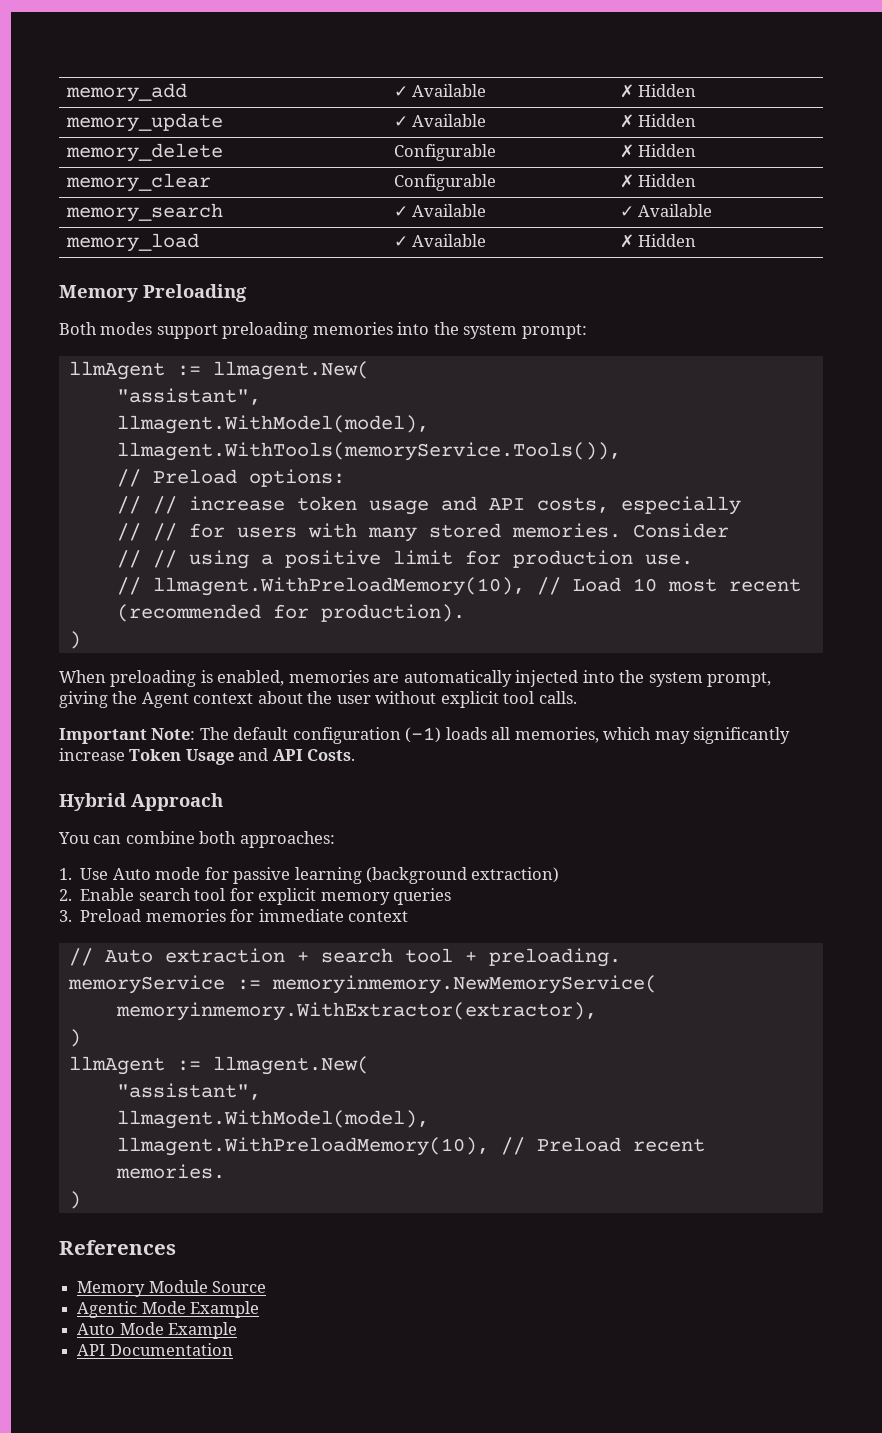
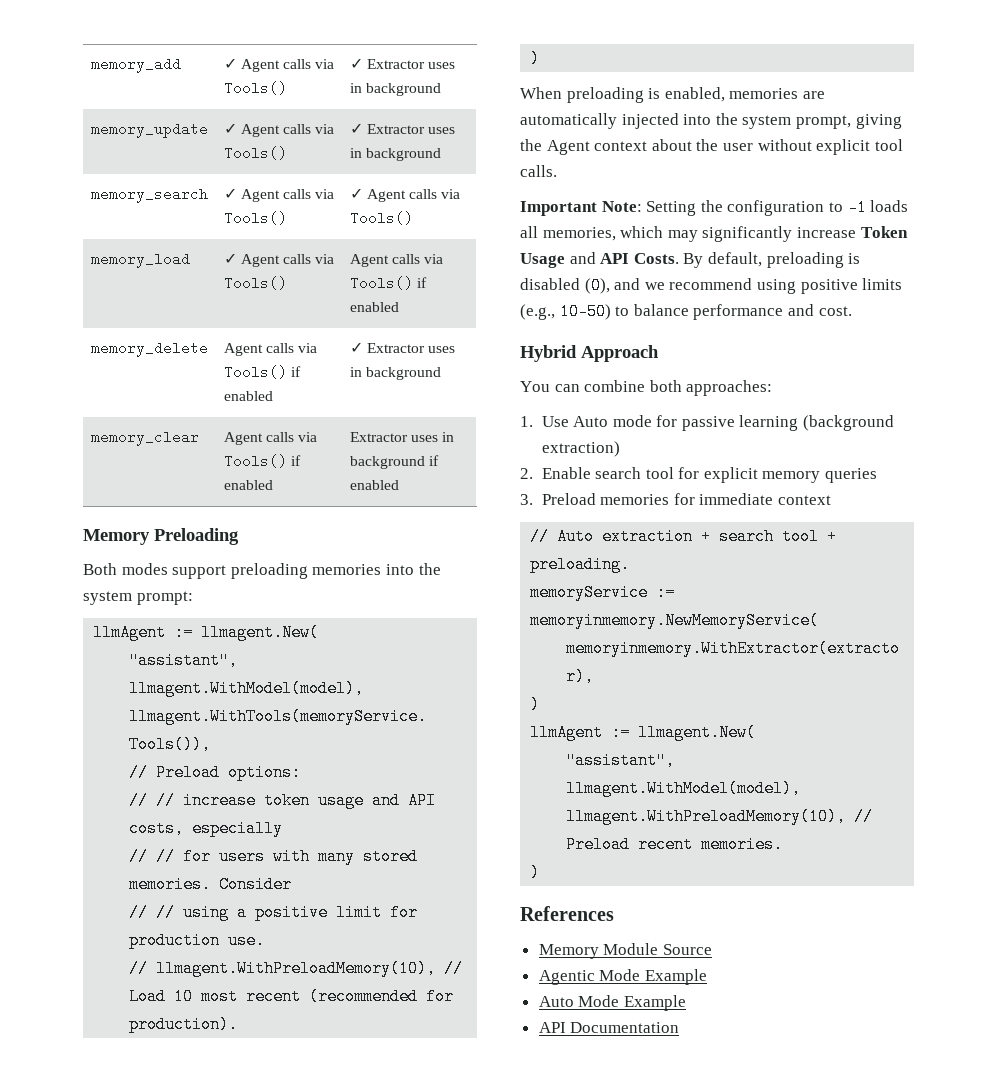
- memory_add | ✓ Available | ✗ Hidden
- memory_update | ✓ Available | ✗ Hidden
- memory_delete | Configurable | ✗ Hidden
- memory_clear | Configurable | ✗ Hidden
- memory_search | ✓ Available | ✓ Available
- memory_load | ✓ Available | ✗ Hidden
+ memory_add | ✓ Agent calls via Tools() | ✓ Extractor uses in background
+ memory_update | ✓ Agent calls via Tools() | ✓ Extractor uses in background
+ memory_search | ✓ Agent calls via Tools() | ✓ Agent calls via Tools()
+ memory_load | ✓ Agent calls via Tools() | Agent calls via Tools() if enabled
+ memory_delete | Agent calls via Tools() if enabled | ✓ Extractor uses in background
+ memory_clear | Agent calls via Tools() if enabled | Extractor uses in background if enabled
- Important Note: The default configuration (-1) loads all memories, which may significantly increase Token Usage and API Costs.
+ Important Note: Setting the configuration to -1 loads all memories, which may significantly increase Token Usage and API Costs. By default, preloading is disabled (0), and we recommend using positive limits (e.g., 10-50) to balance performance and cost.

